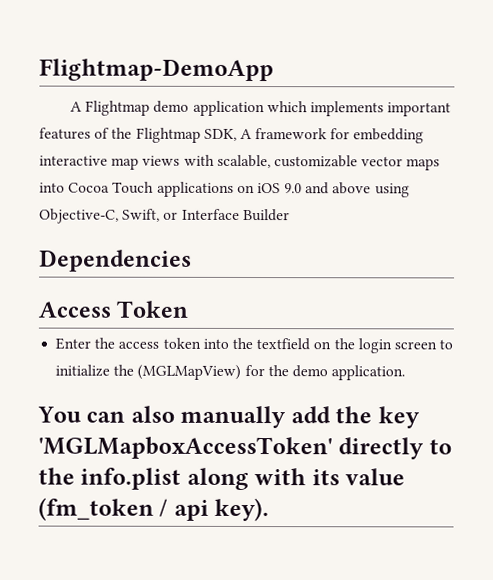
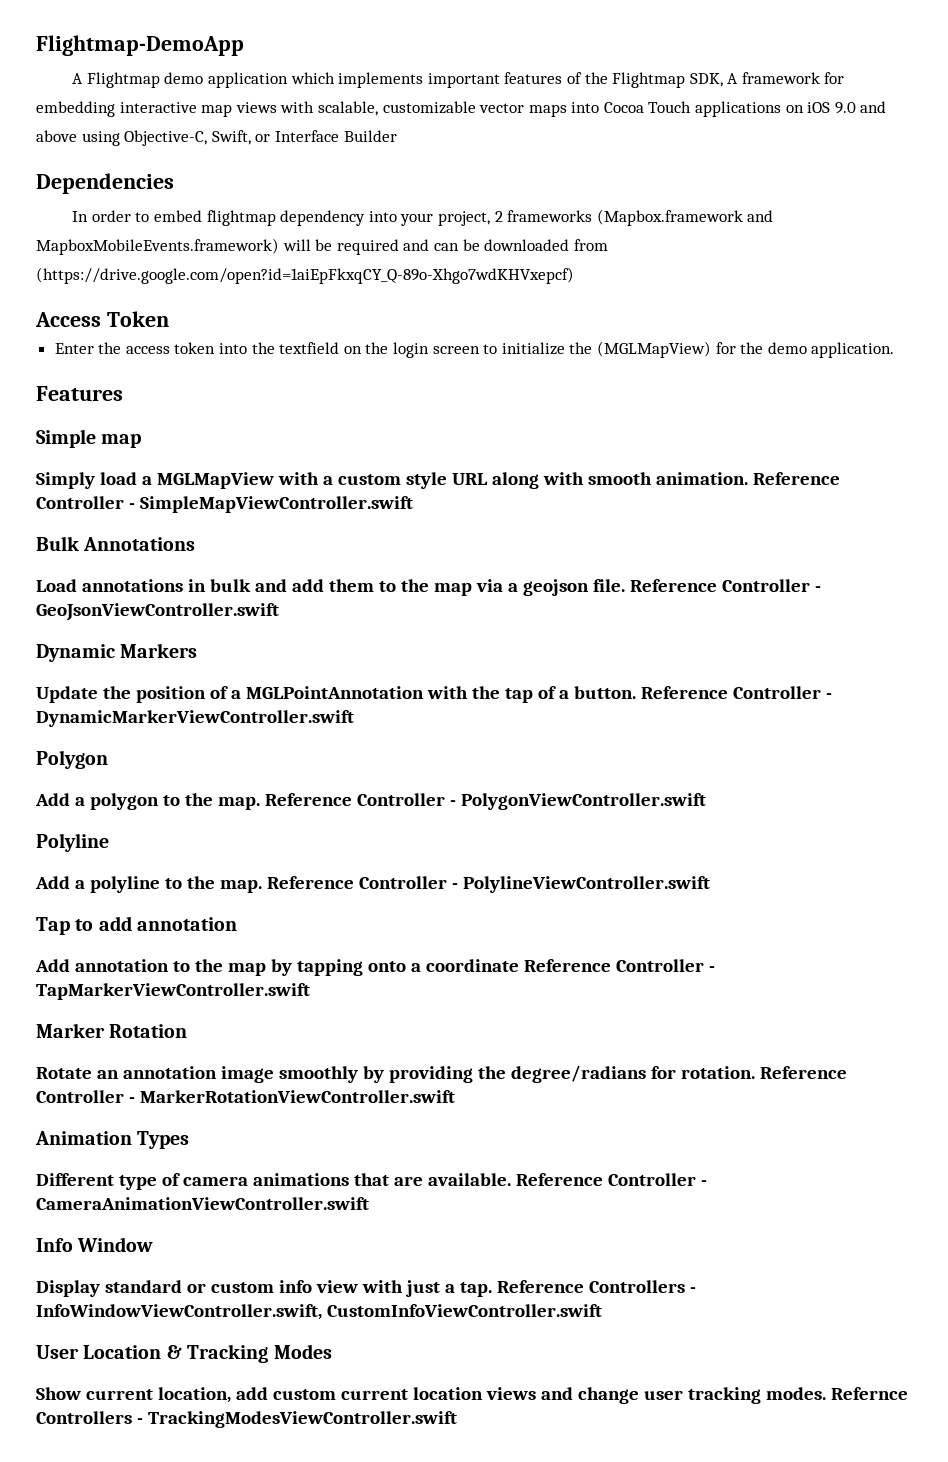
+ In order to embed flightmap dependency into your project, 2 frameworks (Mapbox.framework and MapboxMobileEvents.framework) will be required and can be downloaded from (https://drive.google.com/open?id=1aiEpFkxqCY_Q-89o-Xhgo7wdKHVxepcf)
- You can also manually add the key 'MGLMapboxAccessToken' directly to the info.plist along with its value (fm_token / api key).
+ Features
+ Simple map
+ Simply load a MGLMapView with a custom style URL along with smooth animation. Reference Controller - SimpleMapViewController.swift
+ Bulk Annotations
+ Load annotations in bulk and add them to the map via a geojson file. Reference Controller - GeoJsonViewController.swift
+ Dynamic Markers
+ Update the position of a MGLPointAnnotation with the tap of a button. Reference Controller - DynamicMarkerViewController.swift
+ Polygon
+ Add a polygon to the map. Reference Controller - PolygonViewController.swift
+ Polyline
+ Add a polyline to the map. Reference Controller - PolylineViewController.swift
+ Tap to add annotation
+ Add annotation to the map by tapping onto a coordinate Reference Controller - TapMarkerViewController.swift
+ Marker Rotation
+ Rotate an annotation image smoothly by providing the degree/radians for rotation. Reference Controller - MarkerRotationViewController.swift
+ Animation Types
+ Different type of camera animations that are available. Reference Controller - CameraAnimationViewController.swift
+ Info Window
+ Display standard or custom info view with just a tap. Reference Controllers - InfoWindowViewController.swift, CustomInfoViewController.swift
+ User Location & Tracking Modes
+ Show current location, add custom current location views and change user tracking modes. Refernce Controllers - TrackingModesViewController.swift

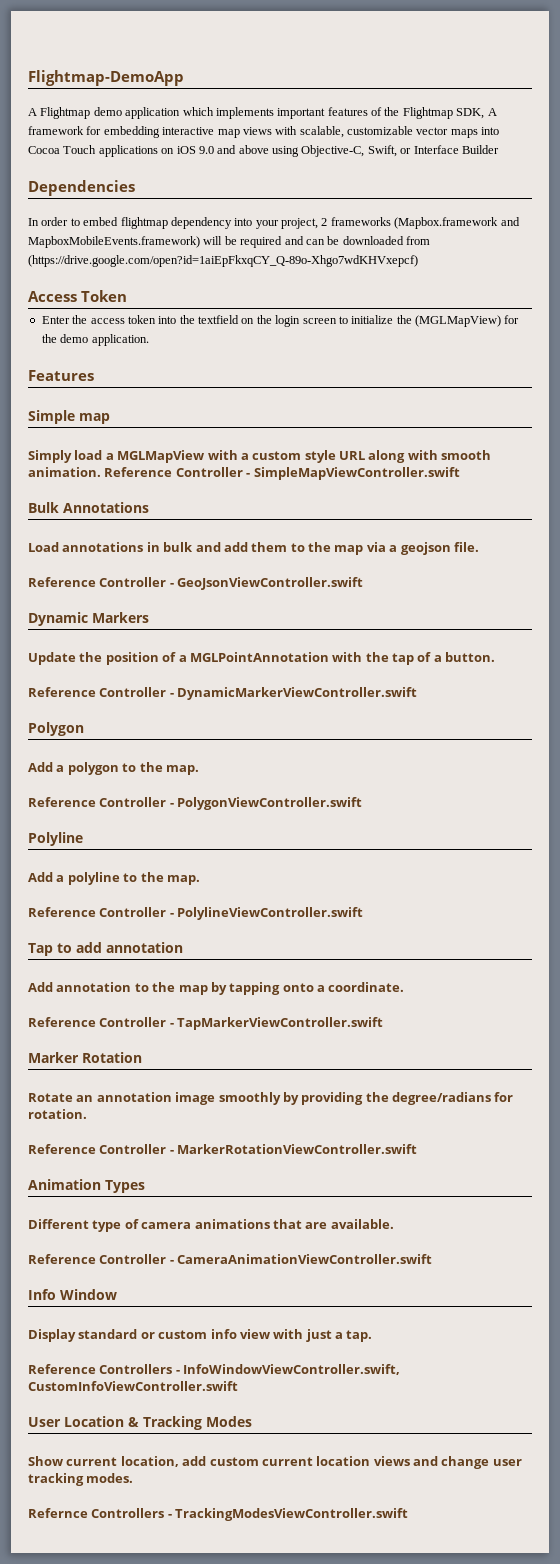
- Load annotations in bulk and add them to the map via a geojson file. Reference Controller - GeoJsonViewController.swift
+ Load annotations in bulk and add them to the map via a geojson file.
+ Reference Controller - GeoJsonViewController.swift
- Update the position of a MGLPointAnnotation with the tap of a button. Reference Controller - DynamicMarkerViewController.swift
+ Update the position of a MGLPointAnnotation with the tap of a button.
+ Reference Controller - DynamicMarkerViewController.swift
- Add a polygon to the map. Reference Controller - PolygonViewController.swift
+ Add a polygon to the map.
+ Reference Controller - PolygonViewController.swift
- Add a polyline to the map. Reference Controller - PolylineViewController.swift
+ Add a polyline to the map.
+ Reference Controller - PolylineViewController.swift
- Add annotation to the map by tapping onto a coordinate Reference Controller - TapMarkerViewController.swift
+ Add annotation to the map by tapping onto a coordinate.
+ Reference Controller - TapMarkerViewController.swift
- Rotate an annotation image smoothly by providing the degree/radians for rotation. Reference Controller - MarkerRotationViewController.swift
+ Rotate an annotation image smoothly by providing the degree/radians for rotation.
+ Reference Controller - MarkerRotationViewController.swift
- Different type of camera animations that are available. Reference Controller - CameraAnimationViewController.swift
+ Different type of camera animations that are available.
+ Reference Controller - CameraAnimationViewController.swift
- Display standard or custom info view with just a tap. Reference Controllers - InfoWindowViewController.swift, CustomInfoViewController.swift
+ Display standard or custom info view with just a tap.
+ Reference Controllers - InfoWindowViewController.swift, CustomInfoViewController.swift
- Show current location, add custom current location views and change user tracking modes. Refernce Controllers - TrackingModesViewController.swift
+ Show current location, add custom current location views and change user tracking modes.
+ Refernce Controllers - TrackingModesViewController.swift

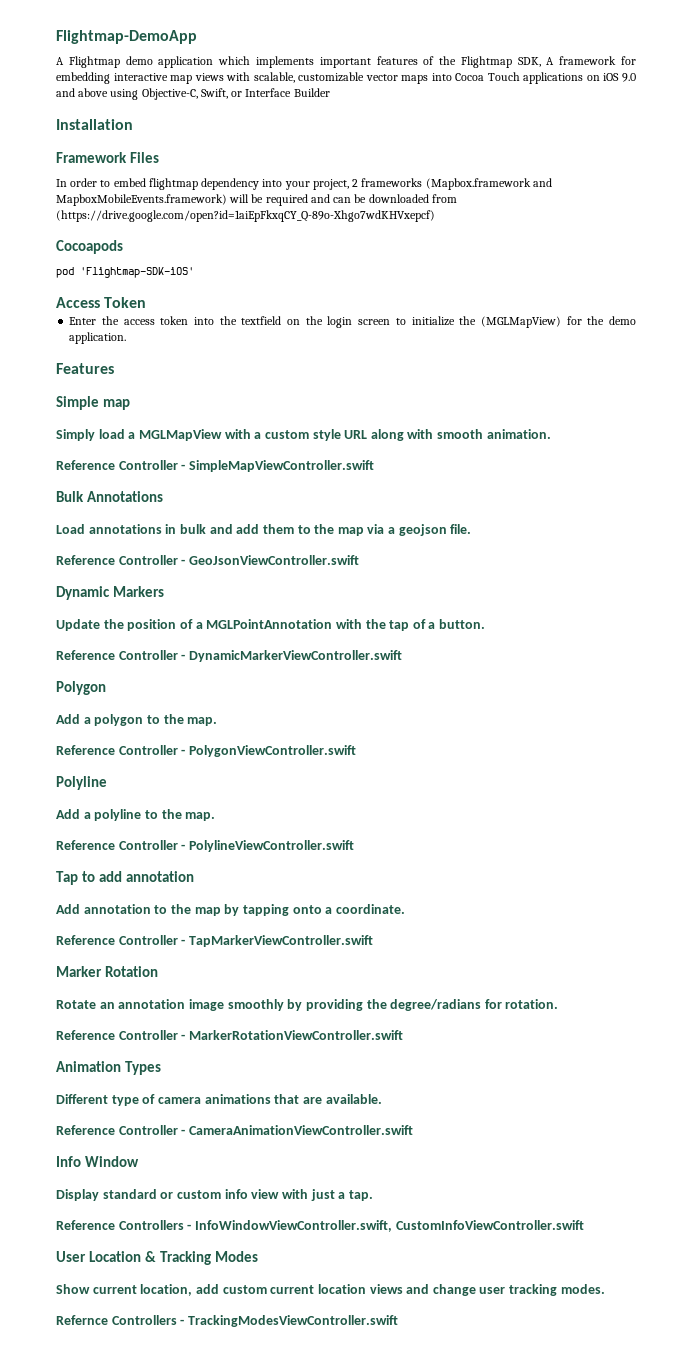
- Dependencies
+ Installation
+ Framework Files
+ Cocoapods
+ pod 'Flightmap-SDK-iOS'
- Simply load a MGLMapView with a custom style URL along with smooth animation. Reference Controller - SimpleMapViewController.swift
+ Simply load a MGLMapView with a custom style URL along with smooth animation.
+ Reference Controller - SimpleMapViewController.swift

